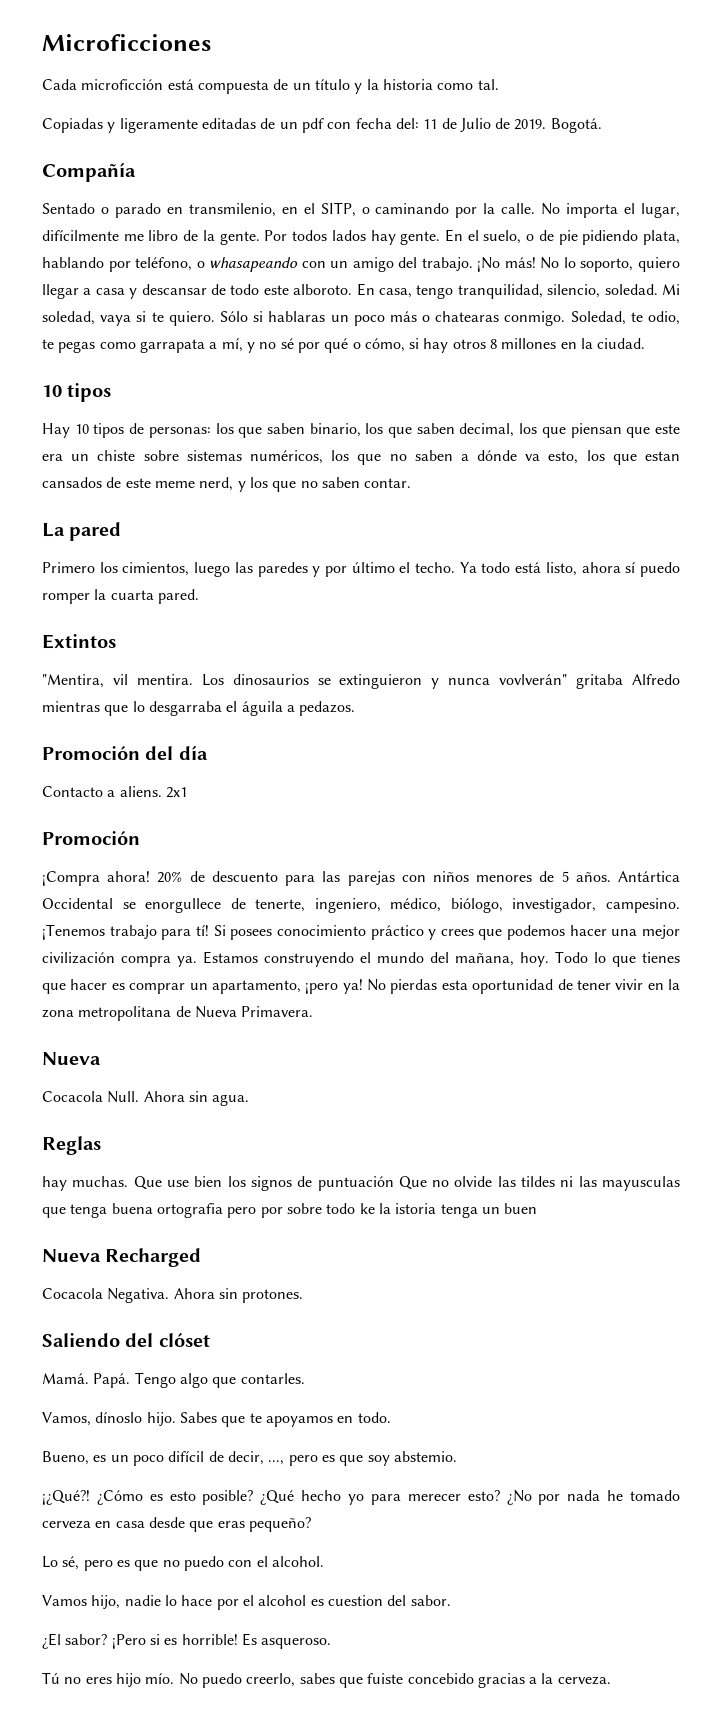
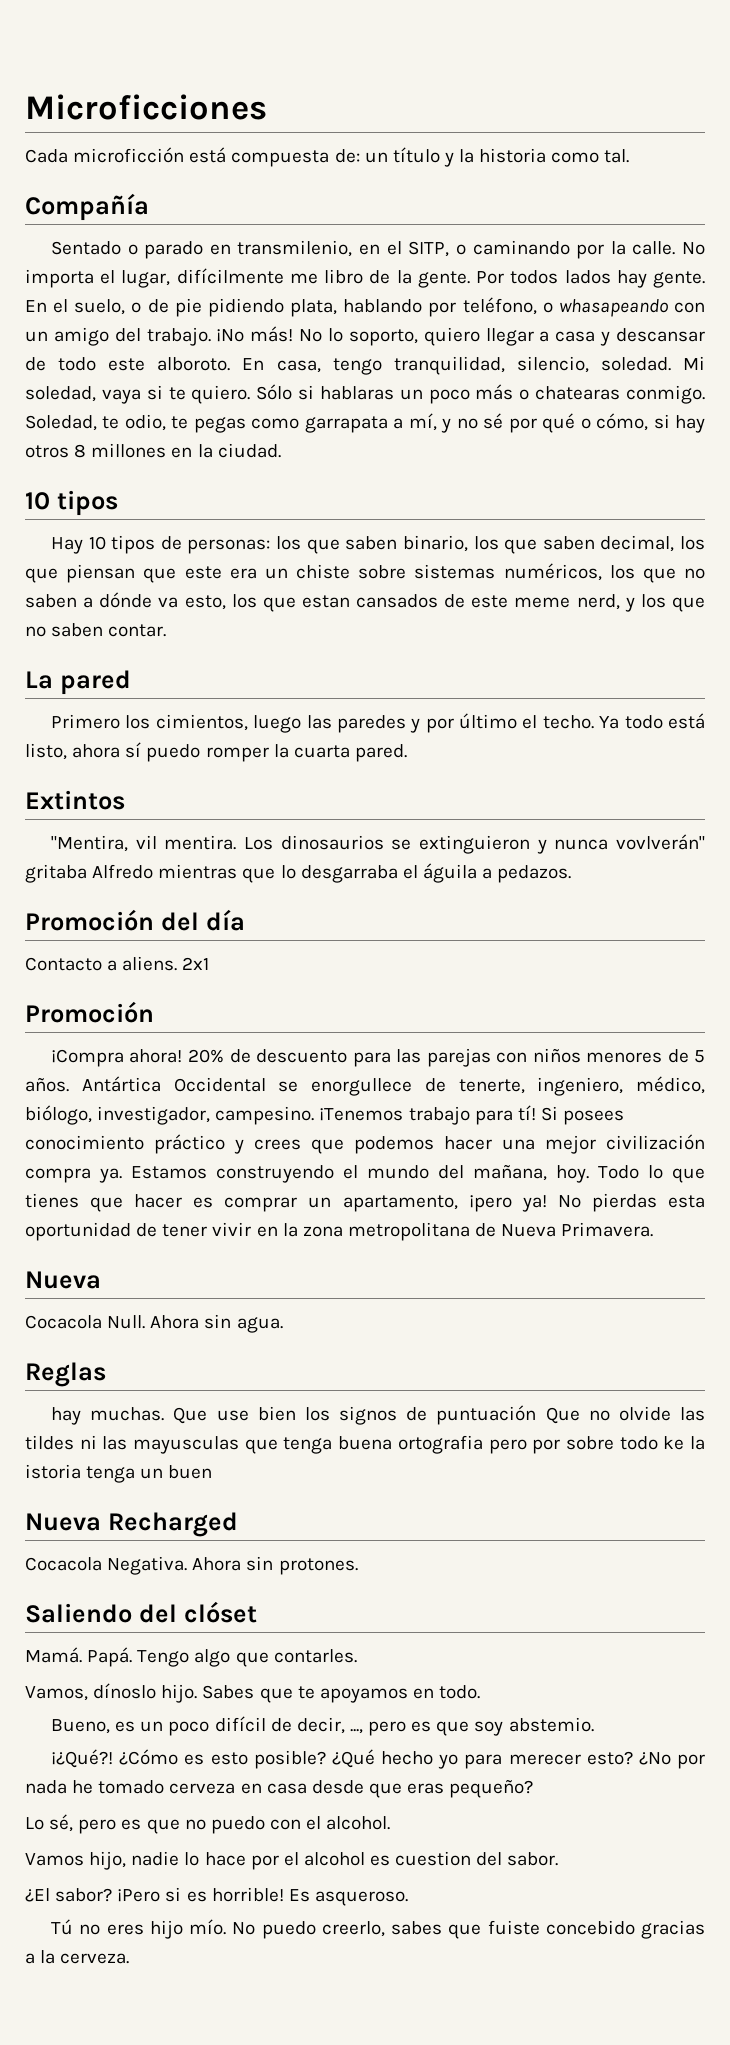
- Cada microficción está compuesta de un título y la historia como tal.
+ Cada microficción está compuesta de: un título y la historia como tal.
- Copiadas y ligeramente editadas de un pdf con fecha del: 11 de Julio de 2019. Bogotá.

